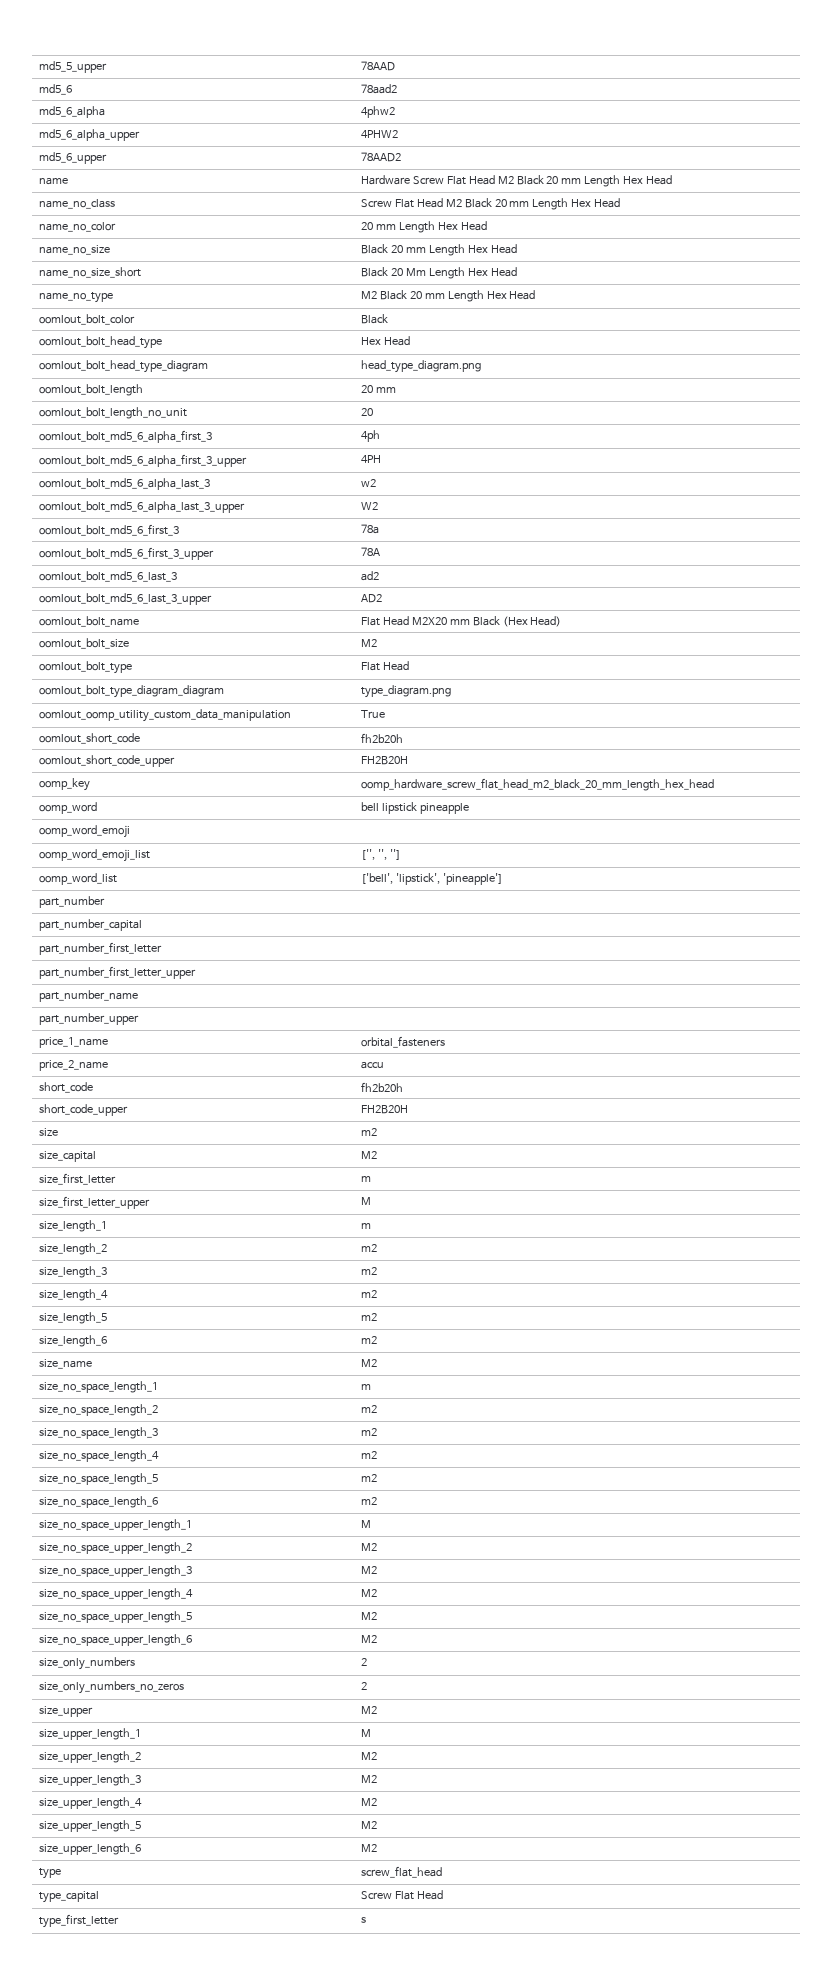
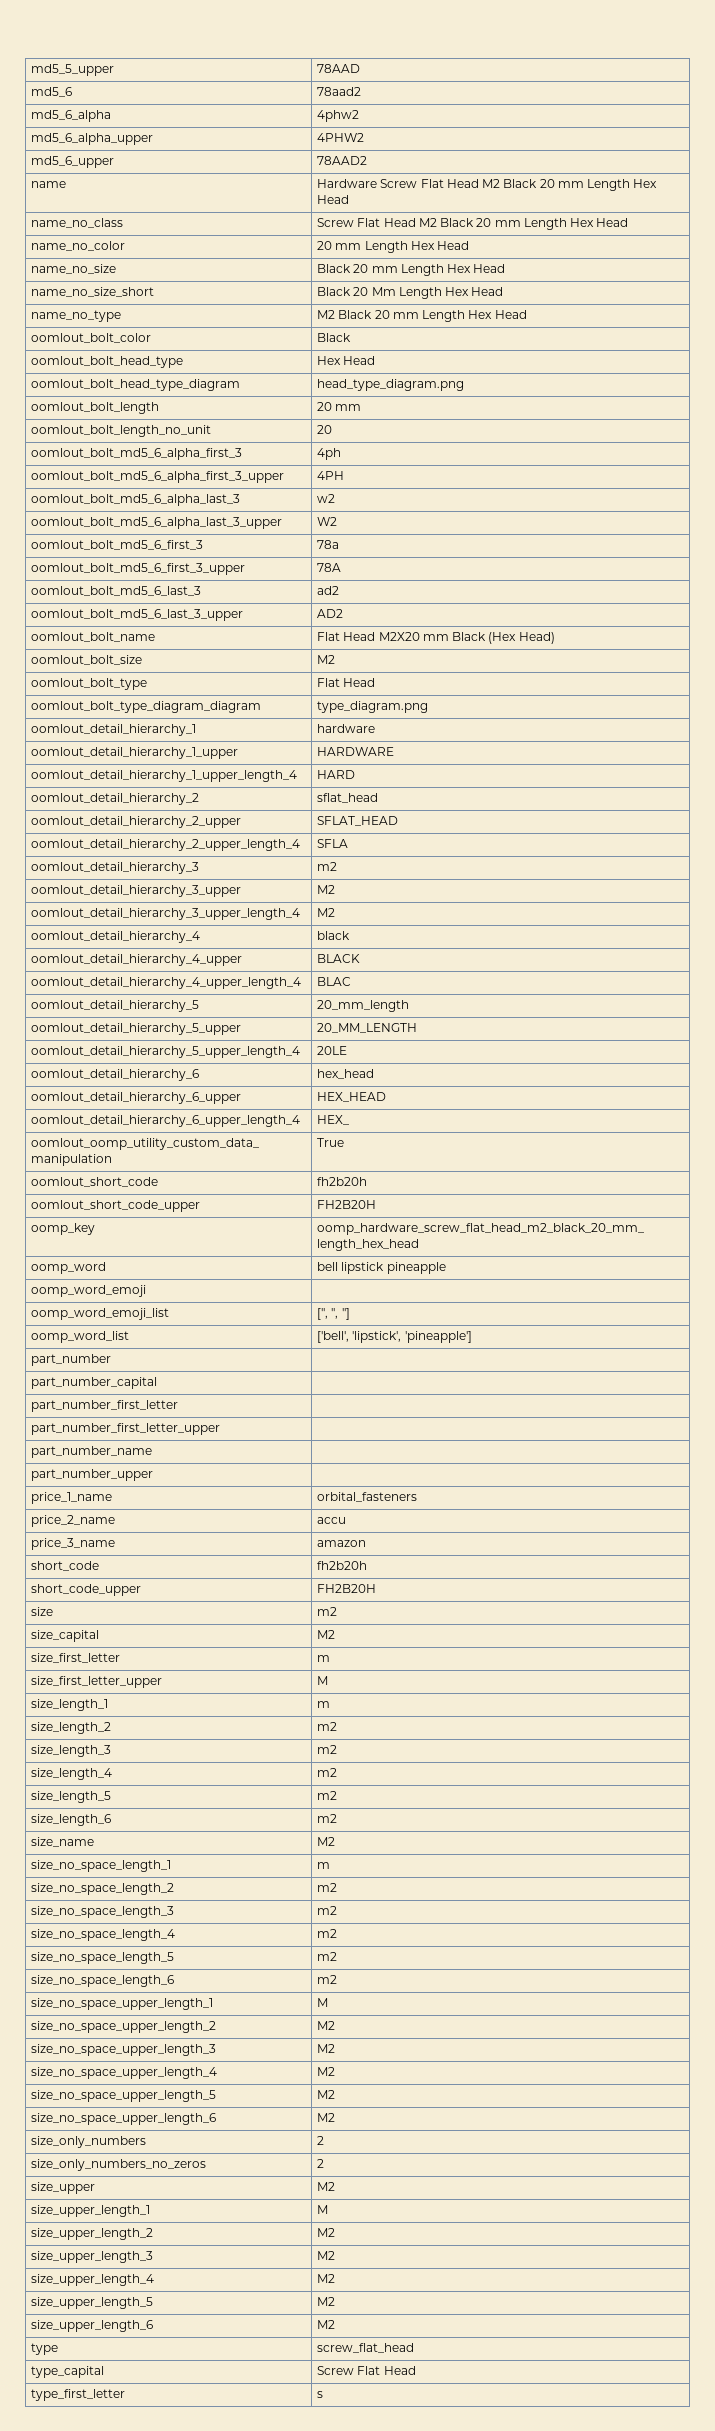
+ oomlout_detail_hierarchy_1 | hardware
+ oomlout_detail_hierarchy_1_upper | HARDWARE
+ oomlout_detail_hierarchy_1_upper_length_4 | HARD
+ oomlout_detail_hierarchy_2 | sflat_head
+ oomlout_detail_hierarchy_2_upper | SFLAT_HEAD
+ oomlout_detail_hierarchy_2_upper_length_4 | SFLA
+ oomlout_detail_hierarchy_3 | m2
+ oomlout_detail_hierarchy_3_upper | M2
+ oomlout_detail_hierarchy_3_upper_length_4 | M2
+ oomlout_detail_hierarchy_4 | black
+ oomlout_detail_hierarchy_4_upper | BLACK
+ oomlout_detail_hierarchy_4_upper_length_4 | BLAC
+ oomlout_detail_hierarchy_5 | 20_mm_length
+ oomlout_detail_hierarchy_5_upper | 20_MM_LENGTH
+ oomlout_detail_hierarchy_5_upper_length_4 | 20LE
+ oomlout_detail_hierarchy_6 | hex_head
+ oomlout_detail_hierarchy_6_upper | HEX_HEAD
+ oomlout_detail_hierarchy_6_upper_length_4 | HEX_
+ price_3_name | amazon

